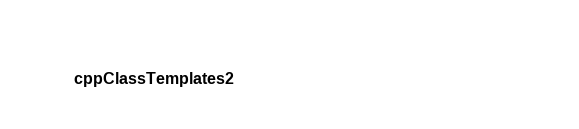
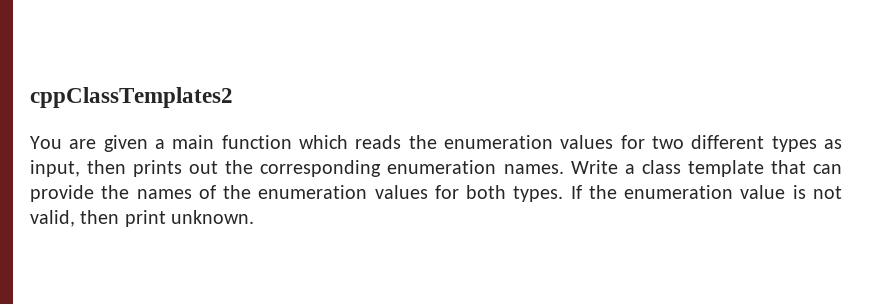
+ You are given a main function which reads the enumeration values for two different types as input, then prints out the corresponding enumeration names. Write a class template that can provide the names of the enumeration values for both types. If the enumeration value is not valid, then print unknown.

